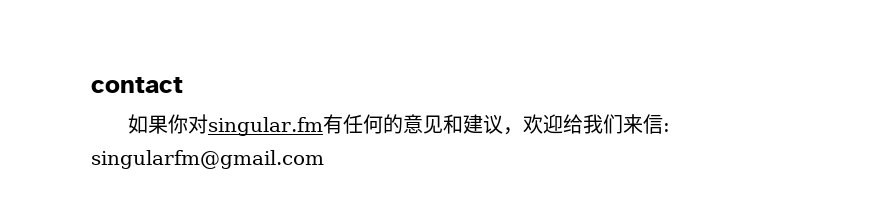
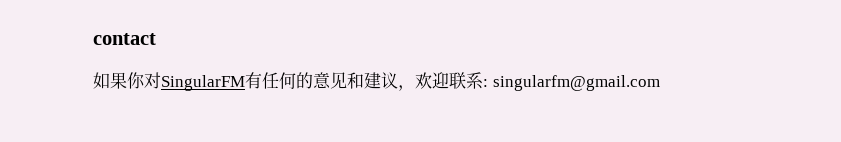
- 如果你对singular.fm有任何的意见和建议，欢迎给我们来信: singularfm@gmail.com
+ 如果你对SingularFM有任何的意见和建议，欢迎联系: singularfm@gmail.com

